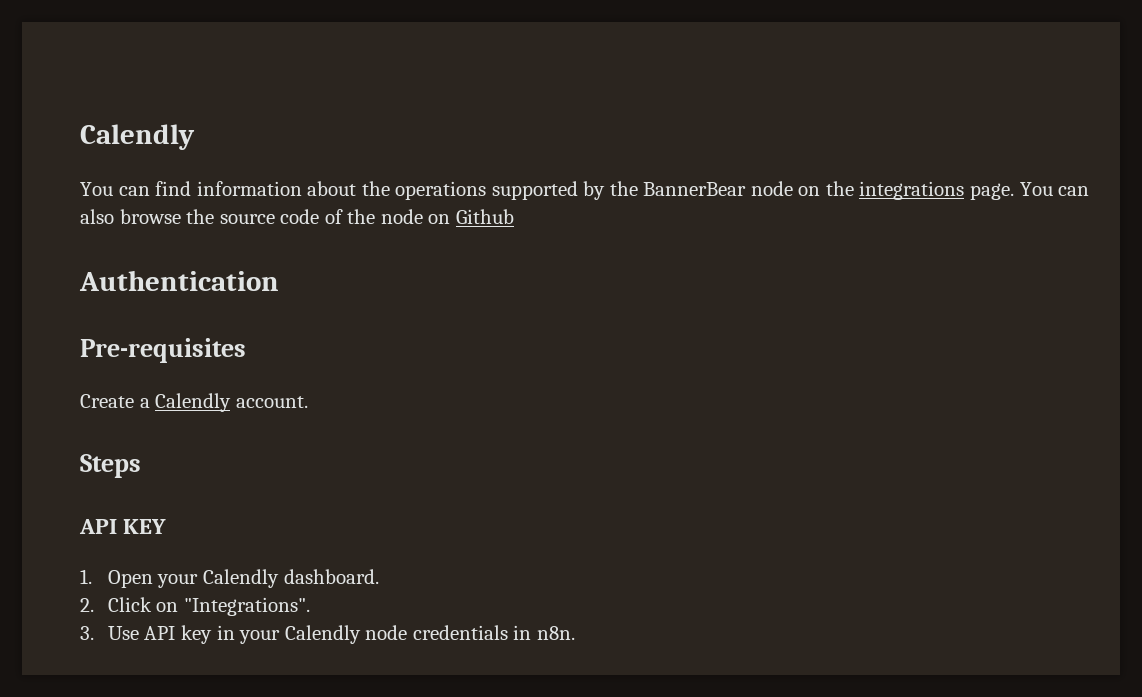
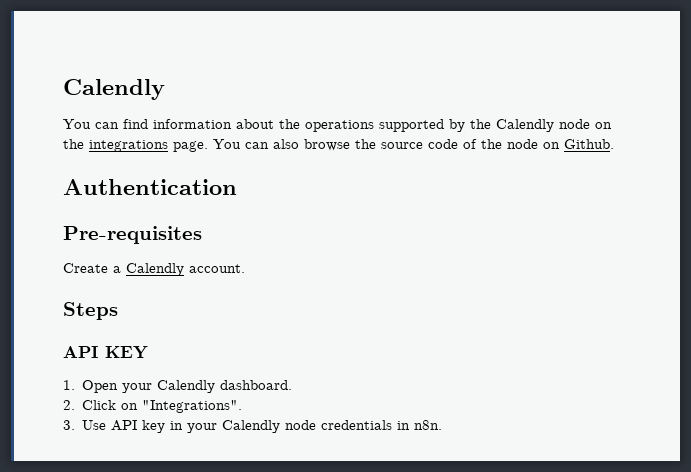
- You can find information about the operations supported by the BannerBear node on the integrations page.
+ You can find information about the operations supported by the Calendly node on the integrations page.
- You can also browse the source code of the node on Github
+ You can also browse the source code of the node on Github.

